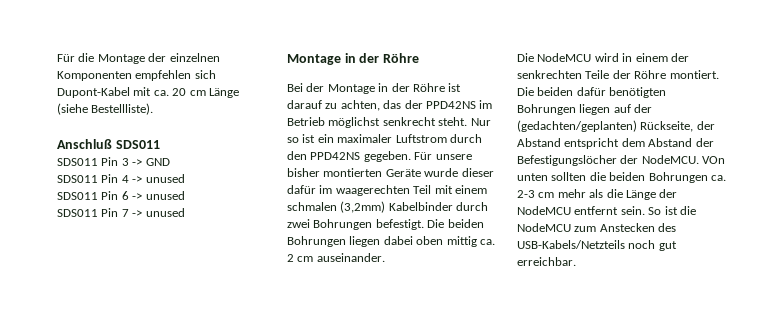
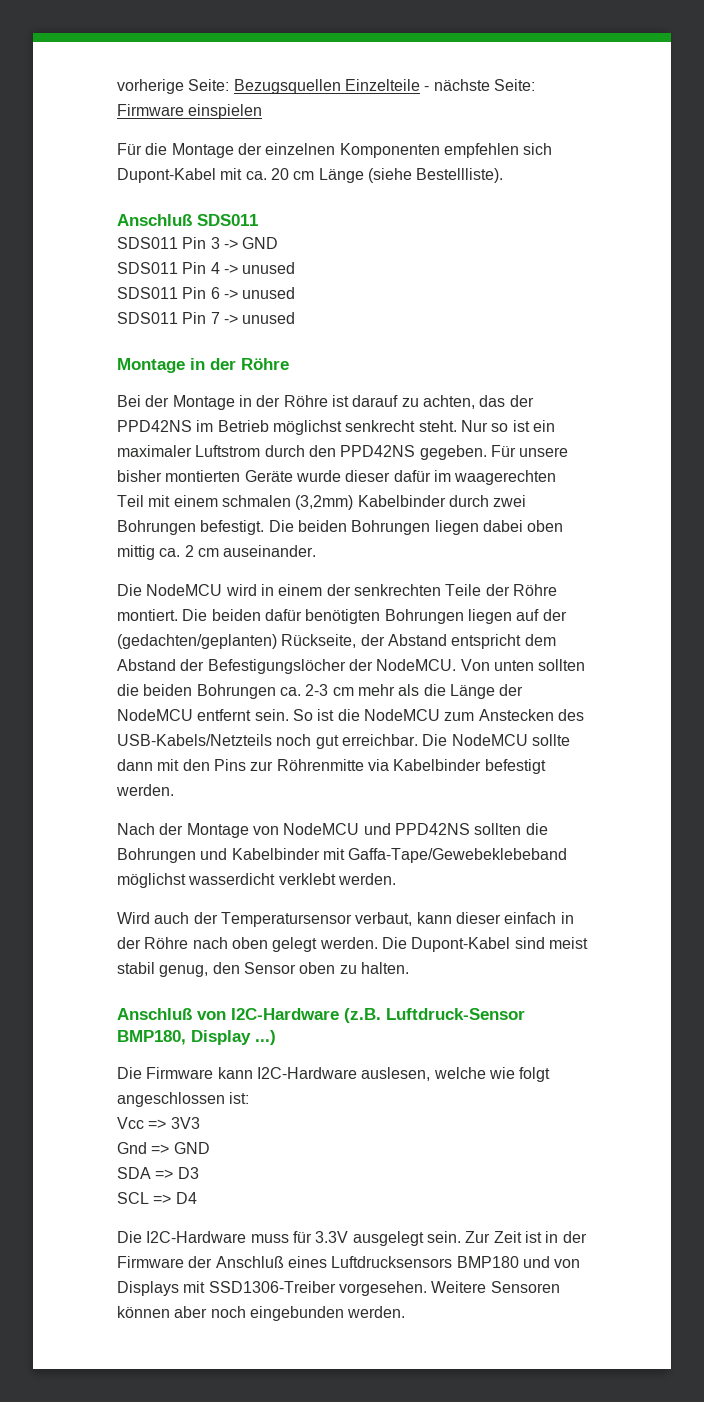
+ vorherige Seite: Bezugsquellen Einzelteile - nächste Seite: Firmware einspielen
- VOn unten sollten die beiden Bohrungen ca. 2-3 cm mehr als die Länge der NodeMCU entfernt sein.
+ Von unten sollten die beiden Bohrungen ca. 2-3 cm mehr als die Länge der NodeMCU entfernt sein.
+ Die NodeMCU sollte dann mit den Pins zur Röhrenmitte via Kabelbinder befestigt werden.
+ Nach der Montage von NodeMCU und PPD42NS sollten die Bohrungen und Kabelbinder mit Gaffa-Tape/Gewebeklebeband möglichst wasserdicht verklebt werden.
+ Wird auch der Temperatursensor verbaut, kann dieser einfach in der Röhre nach oben gelegt werden. Die Dupont-Kabel sind meist stabil genug, den Sensor oben zu halten.
+ Anschluß von I2C-Hardware (z.B. Luftdruck-Sensor BMP180, Display ...)
+ Die Firmware kann I2C-Hardware auslesen, welche wie folgt angeschlossen ist:
+ Vcc => 3V3
+ Gnd => GND
+ SDA => D3
+ SCL => D4
+ Die I2C-Hardware muss für 3.3V ausgelegt sein. Zur Zeit ist in der Firmware der Anschluß eines Luftdrucksensors BMP180 und von Displays mit SSD1306-Treiber vorgesehen. Weitere Sensoren können aber noch eingebunden werden.

